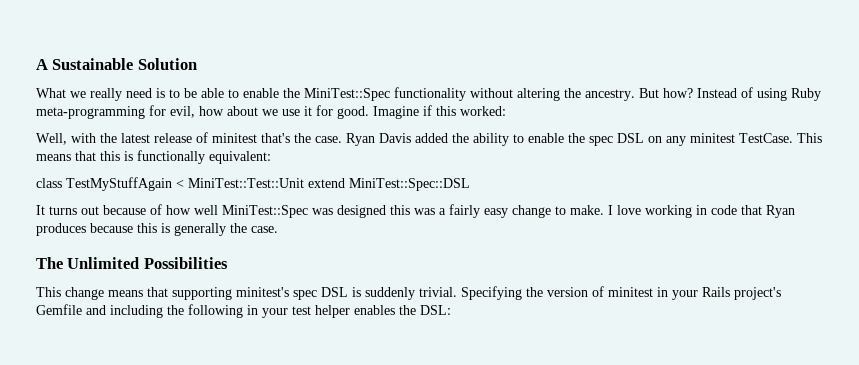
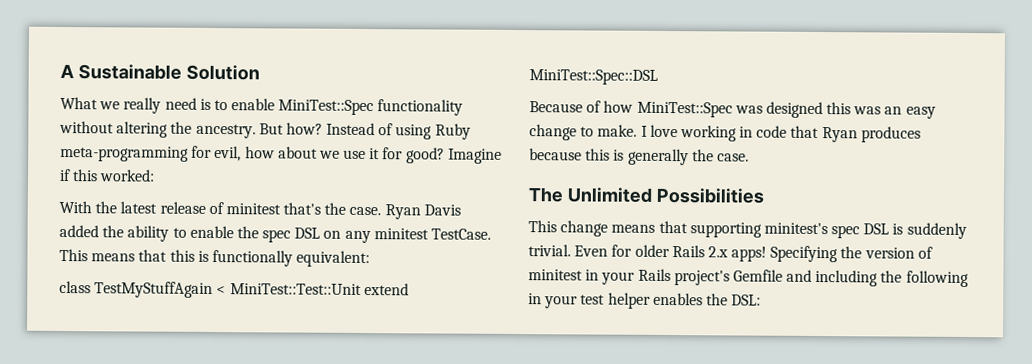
- What we really need is to be able to enable the MiniTest::Spec functionality without altering the ancestry.
+ What we really need is to enable MiniTest::Spec functionality without altering the ancestry.
- Instead of using Ruby meta-programming for evil, how about we use it for good.
+ Instead of using Ruby meta-programming for evil, how about we use it for good?
- Well, with the latest release of minitest that's the case.
+ With the latest release of minitest that's the case.
- It turns out because of how well MiniTest::Spec was designed this was a fairly easy change to make.
+ Because of how MiniTest::Spec was designed this was an easy change to make.
+ Even for older Rails 2.x apps!

